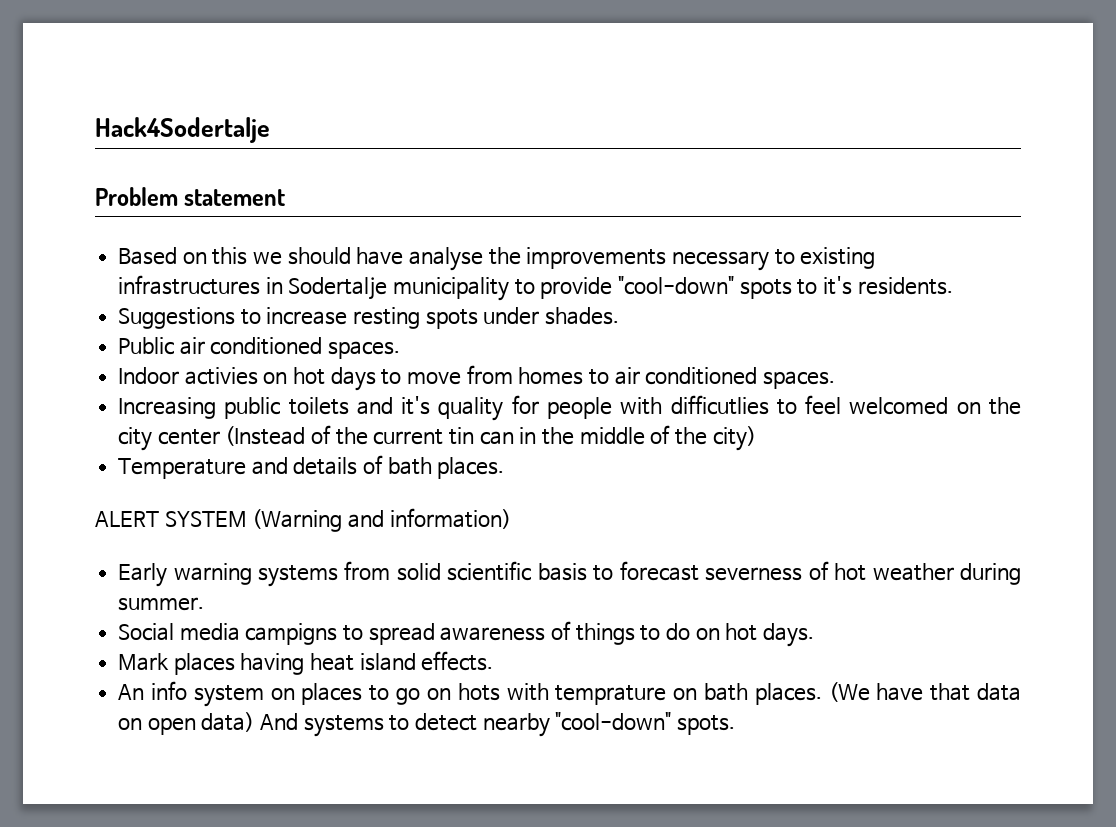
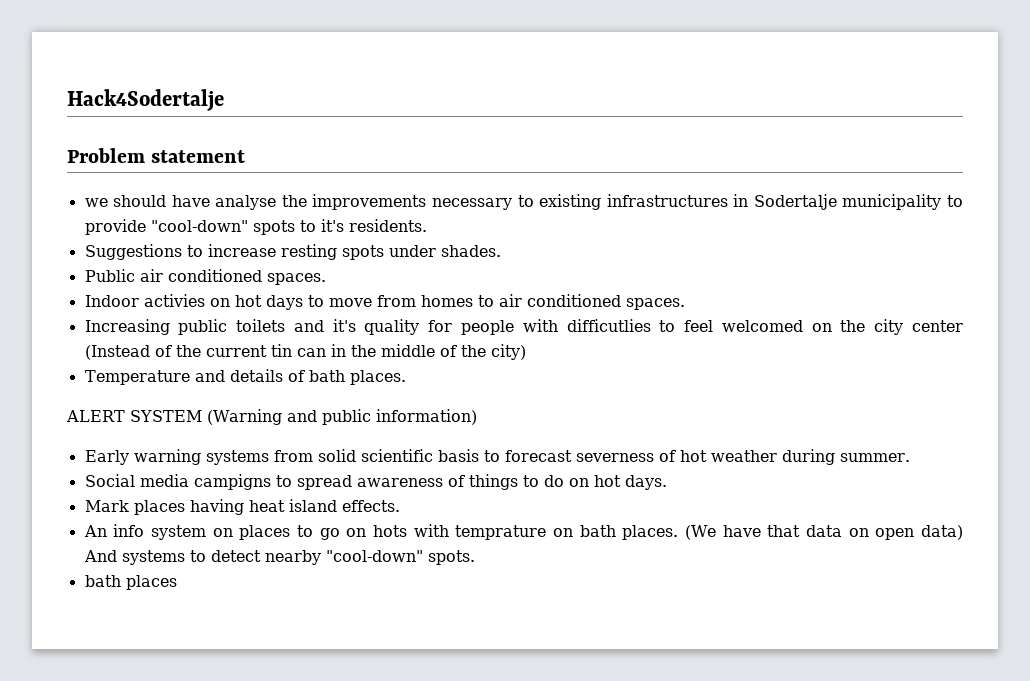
- Based on this we should have analyse the improvements necessary to existing infrastructures in Sodertalje municipality to provide "cool-down" spots to it's residents.
+ we should have analyse the improvements necessary to existing infrastructures in Sodertalje municipality to provide "cool-down" spots to it's residents.
- ALERT SYSTEM (Warning and information)
+ ALERT SYSTEM (Warning and public information)
+ bath places

